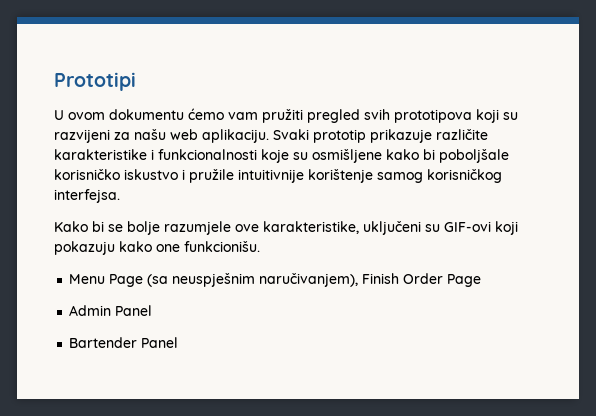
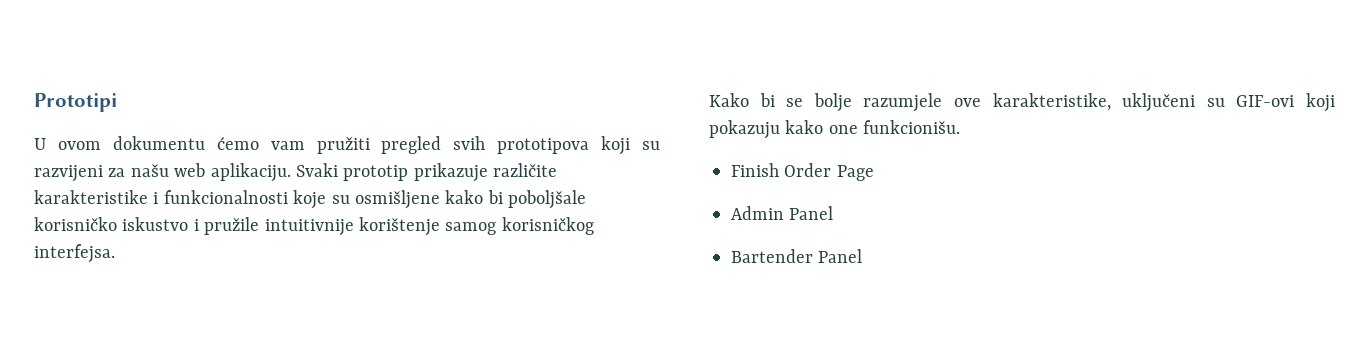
- Menu Page (sa neuspješnim naručivanjem), Finish Order Page
+ Finish Order Page

